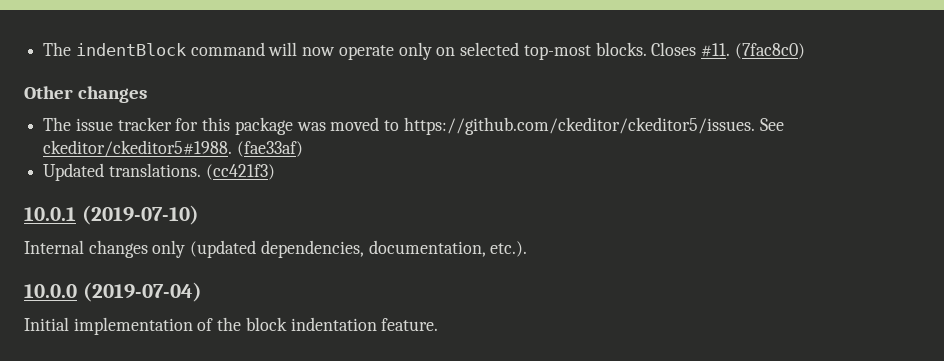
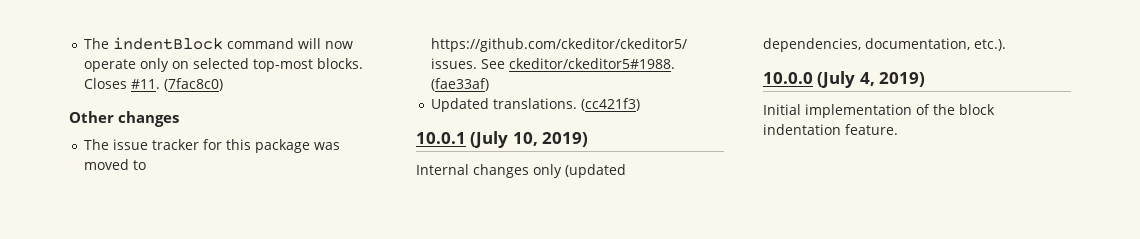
- 10.0.1 (2019-07-10)
+ 10.0.1 (July 10, 2019)
- 10.0.0 (2019-07-04)
+ 10.0.0 (July 4, 2019)

